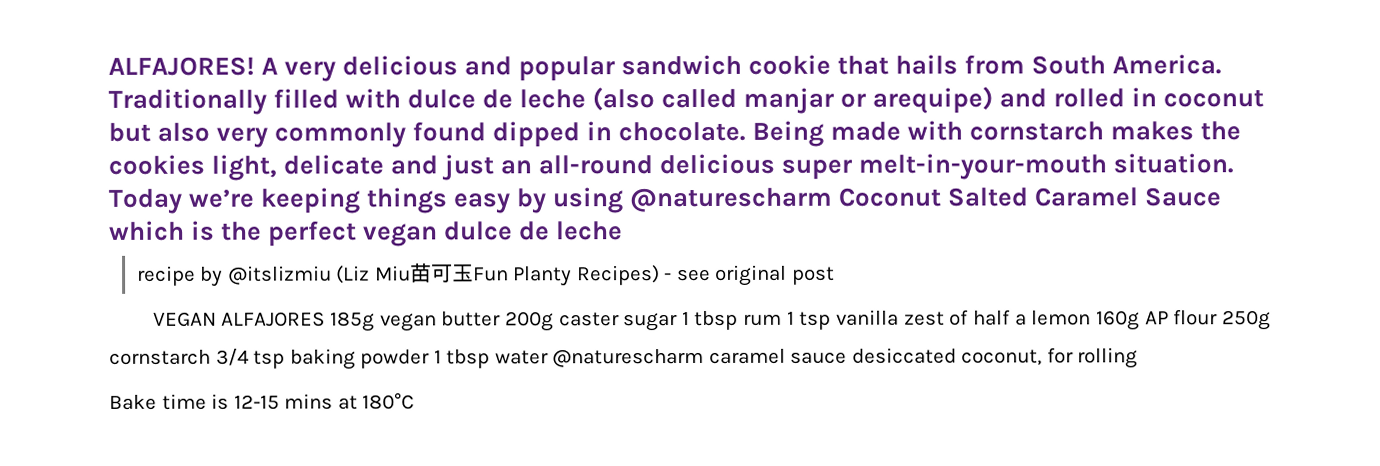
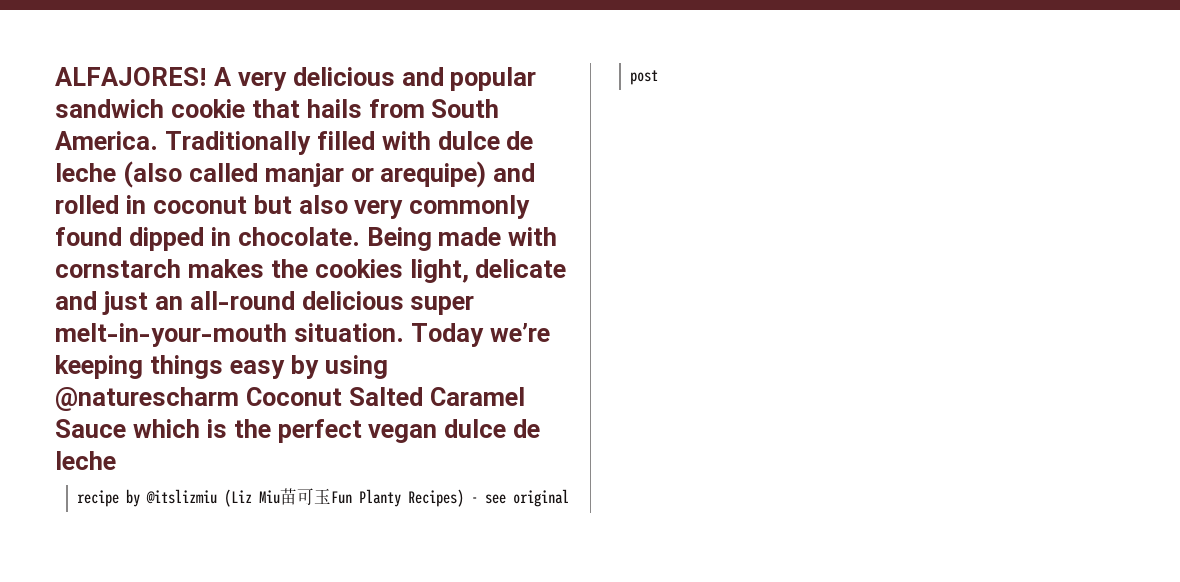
- VEGAN ALFAJORES 185g vegan butter 200g caster sugar 1 tbsp rum 1 tsp vanilla zest of half a lemon 160g AP flour 250g cornstarch 3/4 tsp baking powder 1 tbsp water @naturescharm caramel sauce desiccated coconut, for rolling
- Bake time is 12-15 mins at 180°C

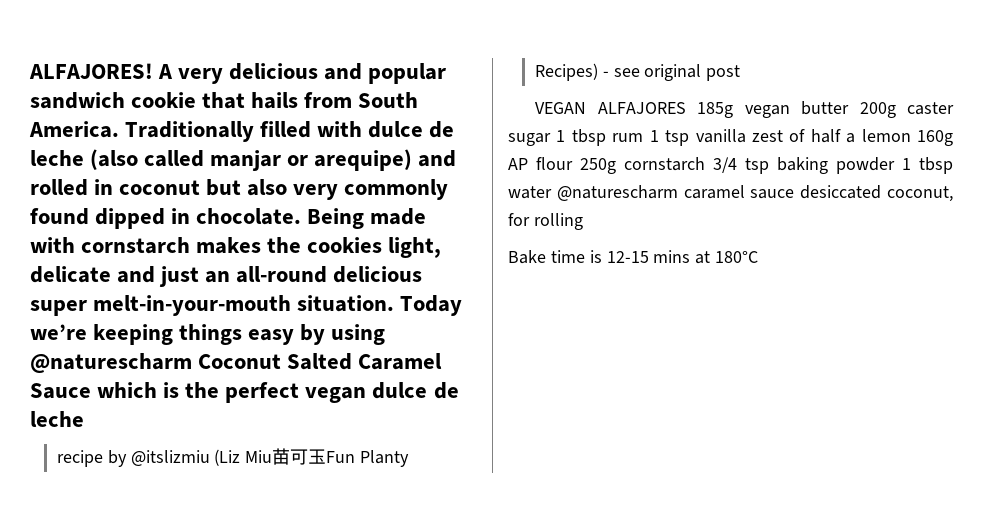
+ VEGAN ALFAJORES 185g vegan butter 200g caster sugar 1 tbsp rum 1 tsp vanilla zest of half a lemon 160g AP flour 250g cornstarch 3/4 tsp baking powder 1 tbsp water @naturescharm caramel sauce desiccated coconut, for rolling
+ Bake time is 12-15 mins at 180°C

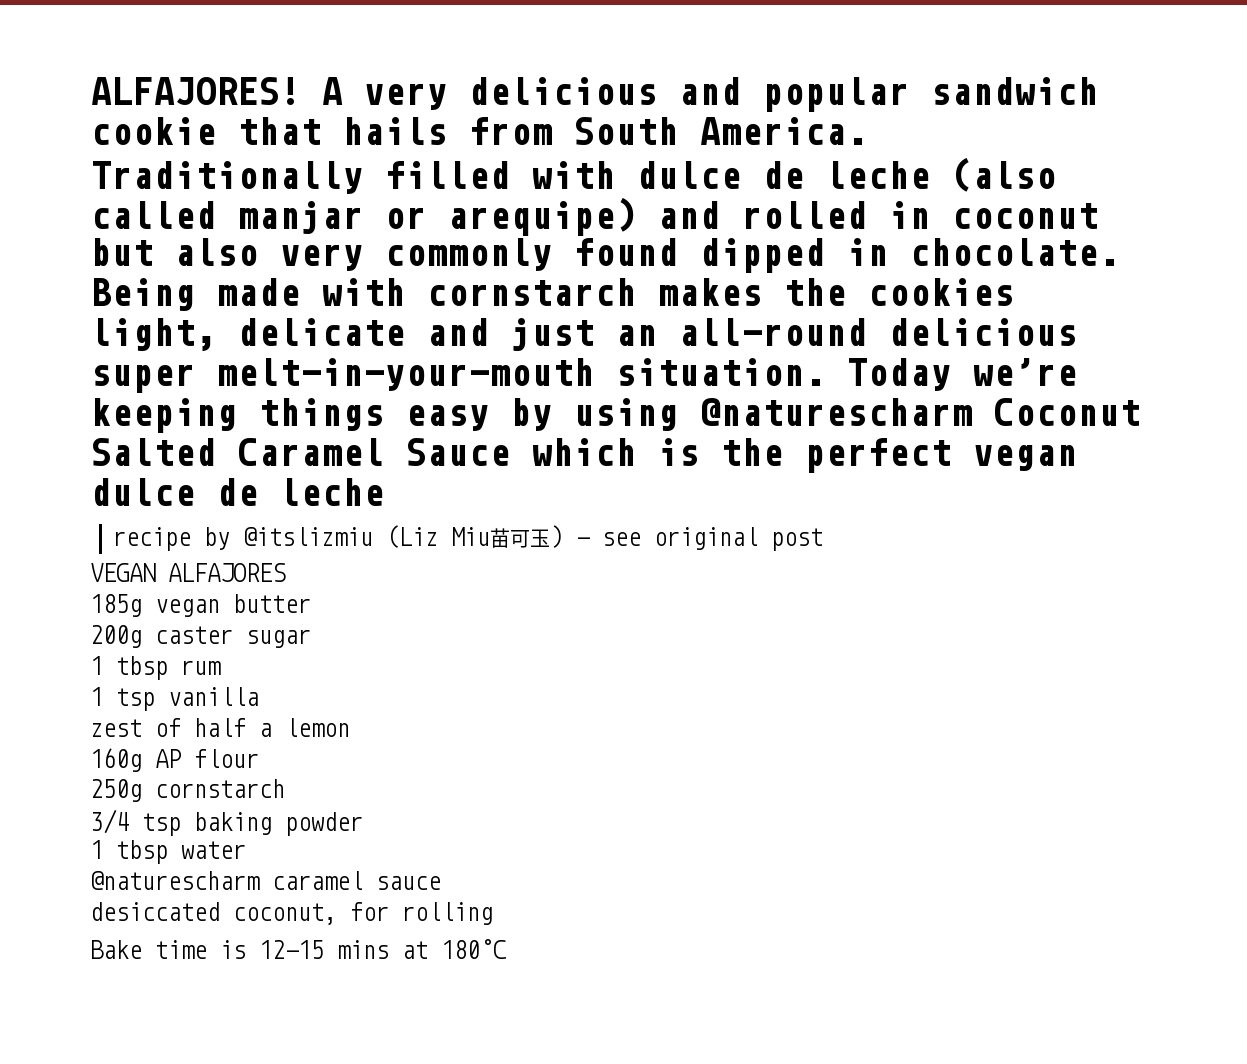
- recipe by @itslizmiu (Liz Miu苗可玉Fun Planty Recipes) - see original post
+ recipe by @itslizmiu (Liz Miu苗可玉) - see original post
- VEGAN ALFAJORES 185g vegan butter 200g caster sugar 1 tbsp rum 1 tsp vanilla zest of half a lemon 160g AP flour 250g cornstarch 3/4 tsp baking powder 1 tbsp water @naturescharm caramel sauce desiccated coconut, for rolling
+ VEGAN ALFAJORES
+ 185g vegan butter
+ 200g caster sugar
+ 1 tbsp rum
+ 1 tsp vanilla
+ zest of half a lemon
+ 160g AP flour
+ 250g cornstarch
+ 3/4 tsp baking powder
+ 1 tbsp water
+ @naturescharm caramel sauce
+ desiccated coconut, for rolling

